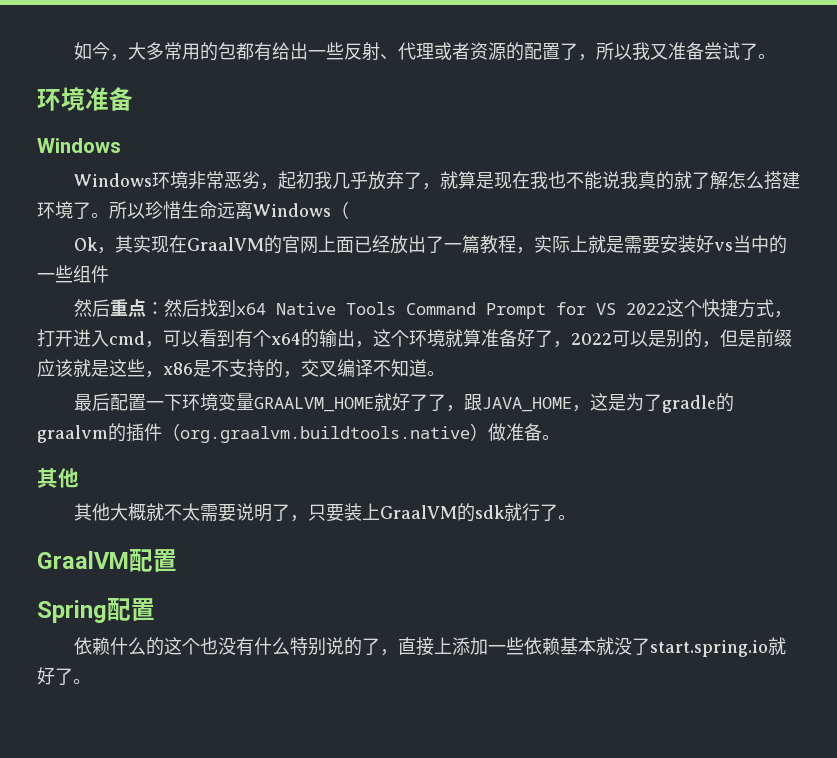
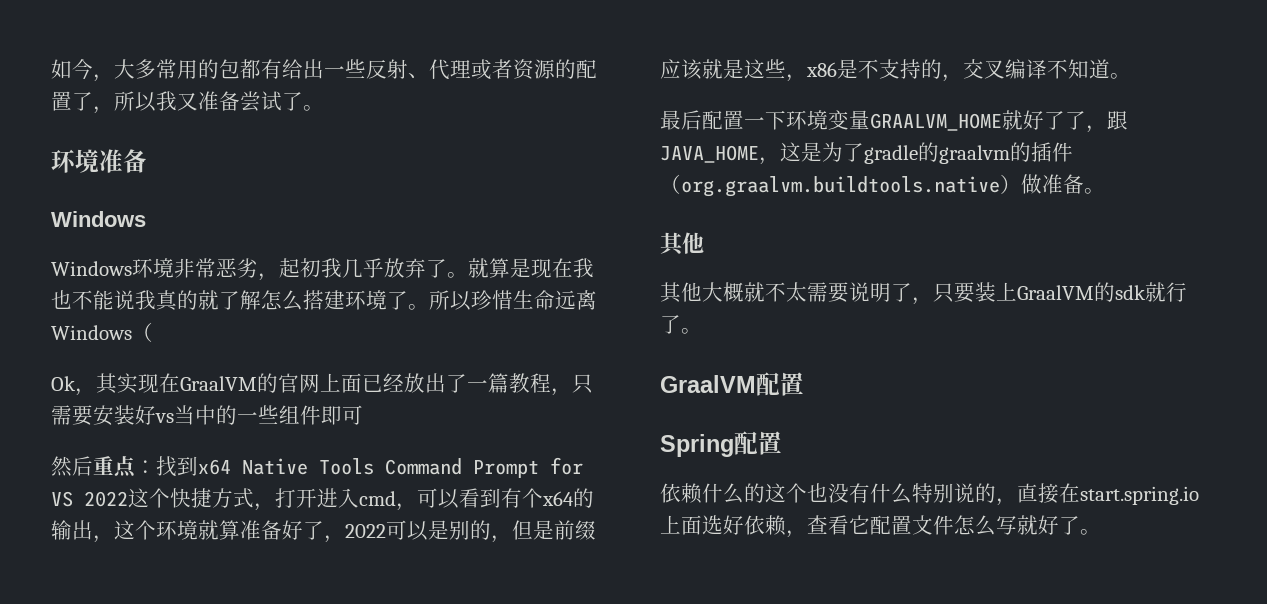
- Windows环境非常恶劣，起初我几乎放弃了，就算是现在我也不能说我真的就了解怎么搭建环境了。
+ Windows环境非常恶劣，起初我几乎放弃了。就算是现在我也不能说我真的就了解怎么搭建环境了。
- Ok，其实现在GraalVM的官网上面已经放出了一篇教程，实际上就是需要安装好vs当中的一些组件
+ Ok，其实现在GraalVM的官网上面已经放出了一篇教程，只需要安装好vs当中的一些组件即可
- 然后重点：然后找到x64 Native Tools Command Prompt for VS 2022这个快捷方式，打开进入cmd，可以看到有个x64的输出，这个环境就算准备好了，2022可以是别的，但是前缀应该就是这些，x86是不支持的，交叉编译不知道。
+ 然后重点：找到x64 Native Tools Command Prompt for VS 2022这个快捷方式，打开进入cmd，可以看到有个x64的输出，这个环境就算准备好了，2022可以是别的，但是前缀应该就是这些，x86是不支持的，交叉编译不知道。
- 依赖什么的这个也没有什么特别说的了，直接上添加一些依赖基本就没了start.spring.io就好了。
+ 依赖什么的这个也没有什么特别说的，直接在start.spring.io上面选好依赖，查看它配置文件怎么写就好了。

